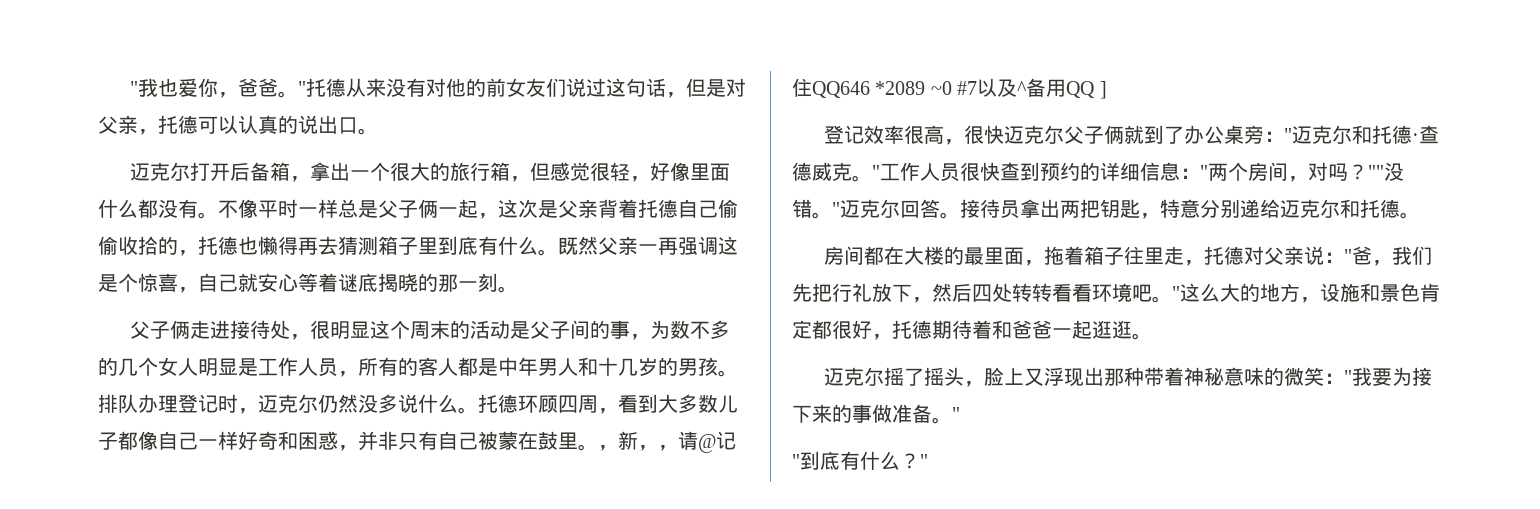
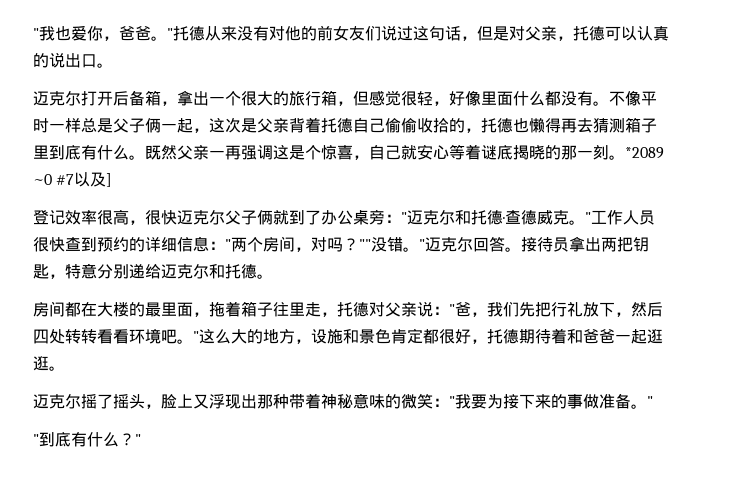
- 既然父亲一再强调这是个惊喜，自己就安心等着谜底揭晓的那一刻。
- 父子俩走进接待处，很明显这个周末的活动是父子间的事，为数不多的几个女人明显是工作人员，所有的客人都是中年男人和十几岁的男孩。排队办理登记时，迈克尔仍然没多说什么。托德环顾四周，看到大多数儿子都像自己一样好奇和困惑，并非只有自己被蒙在鼓里。，新，，请@记住QQ646 *2089 ~0 #7以及^备用QQ ]
+ 既然父亲一再强调这是个惊喜，自己就安心等着谜底揭晓的那一刻。*2089 ~0 #7以及]

